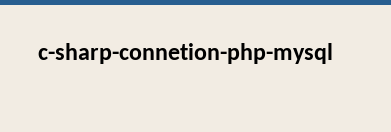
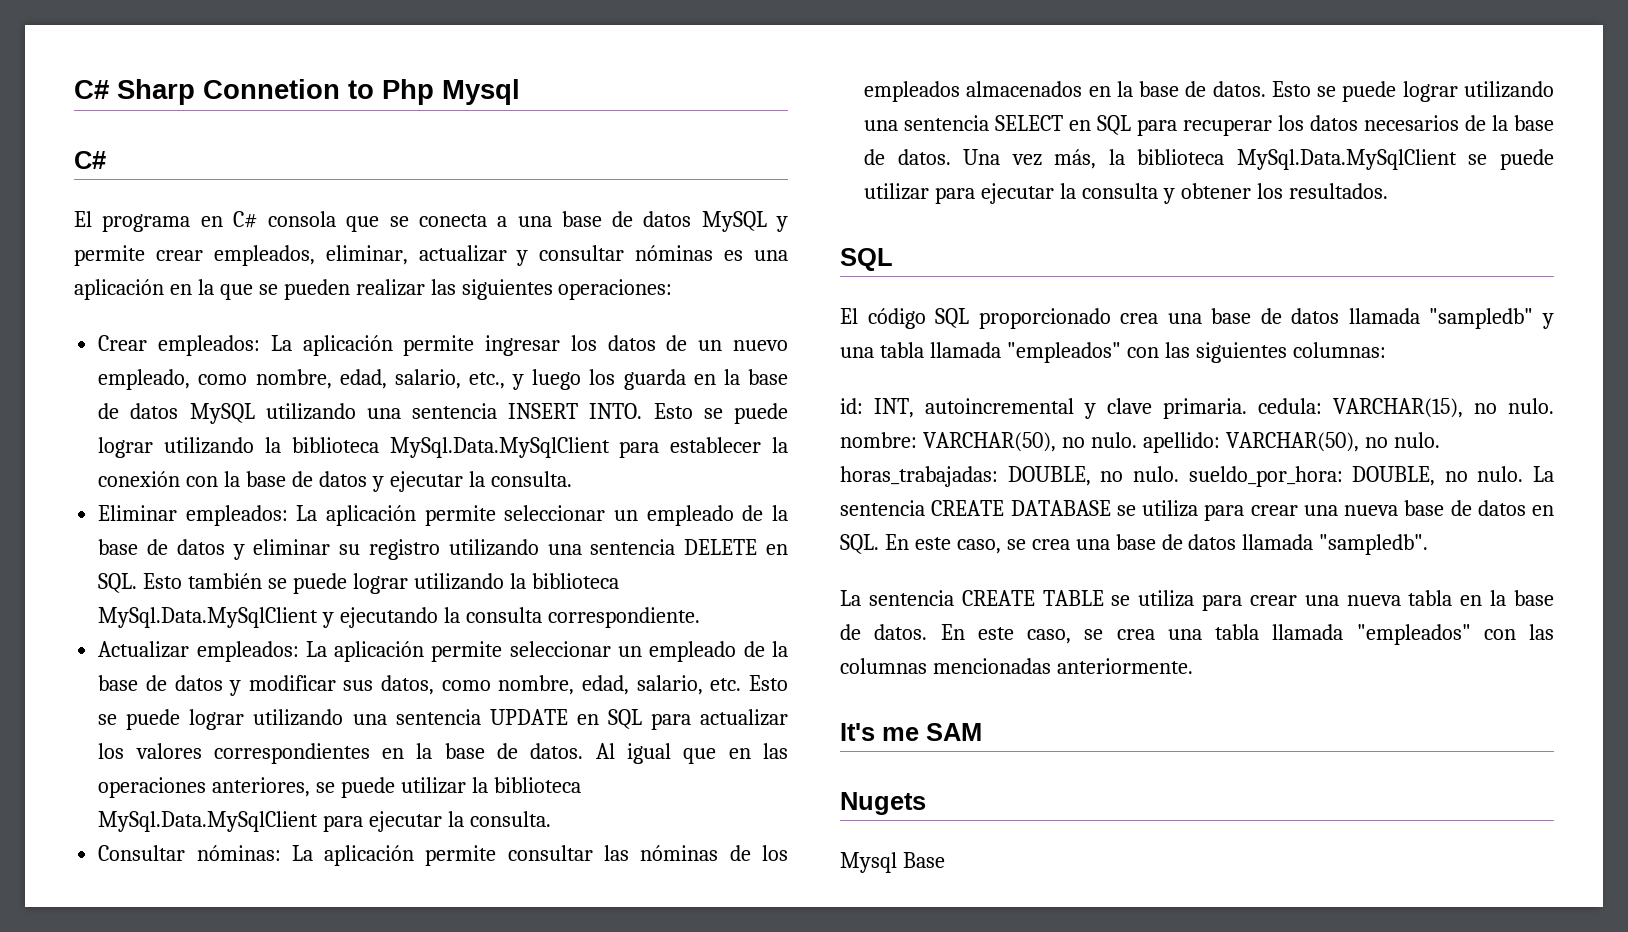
- c-sharp-connetion-php-mysql
+ C# Sharp Connetion to Php Mysql
+ C#
+ El programa en C# consola que se conecta a una base de datos MySQL y permite crear empleados, eliminar, actualizar y consultar nóminas es una aplicación en la que se pueden realizar las siguientes operaciones:
+ Crear empleados: La aplicación permite ingresar los datos de un nuevo empleado, como nombre, edad, salario, etc., y luego los guarda en la base de datos MySQL utilizando una sentencia INSERT INTO. Esto se puede lograr utilizando la biblioteca MySql.Data.MySqlClient para establecer la conexión con la base de datos y ejecutar la consulta.
+ Eliminar empleados: La aplicación permite seleccionar un empleado de la base de datos y eliminar su registro utilizando una sentencia DELETE en SQL. Esto también se puede lograr utilizando la biblioteca MySql.Data.MySqlClient y ejecutando la consulta correspondiente.
+ Actualizar empleados: La aplicación permite seleccionar un empleado de la base de datos y modificar sus datos, como nombre, edad, salario, etc. Esto se puede lograr utilizando una sentencia UPDATE en SQL para actualizar los valores correspondientes en la base de datos. Al igual que en las operaciones anteriores, se puede utilizar la biblioteca MySql.Data.MySqlClient para ejecutar la consulta.
+ Consultar nóminas: La aplicación permite consultar las nóminas de los empleados almacenados en la base de datos. Esto se puede lograr utilizando una sentencia SELECT en SQL para recuperar los datos necesarios de la base de datos. Una vez más, la biblioteca MySql.Data.MySqlClient se puede utilizar para ejecutar la consulta y obtener los resultados.
+ SQL
+ El código SQL proporcionado crea una base de datos llamada "sampledb" y una tabla llamada "empleados" con las siguientes columnas:
+ id: INT, autoincremental y clave primaria. cedula: VARCHAR(15), no nulo. nombre: VARCHAR(50), no nulo. apellido: VARCHAR(50), no nulo. horas_trabajadas: DOUBLE, no nulo. sueldo_por_hora: DOUBLE, no nulo. La sentencia CREATE DATABASE se utiliza para crear una nueva base de datos en SQL. En este caso, se crea una base de datos llamada "sampledb".
+ La sentencia CREATE TABLE se utiliza para crear una nueva tabla en la base de datos. En este caso, se crea una tabla llamada "empleados" con las columnas mencionadas anteriormente.
+ It's me SAM
+ Nugets
+ Mysql Base

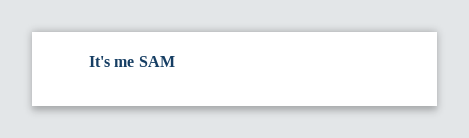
- C# Sharp Connetion to Php Mysql
- C#
- El programa en C# consola que se conecta a una base de datos MySQL y permite crear empleados, eliminar, actualizar y consultar nóminas es una aplicación en la que se pueden realizar las siguientes operaciones:
- Crear empleados: La aplicación permite ingresar los datos de un nuevo empleado, como nombre, edad, salario, etc., y luego los guarda en la base de datos MySQL utilizando una sentencia INSERT INTO. Esto se puede lograr utilizando la biblioteca MySql.Data.MySqlClient para establecer la conexión con la base de datos y ejecutar la consulta.
- Eliminar empleados: La aplicación permite seleccionar un empleado de la base de datos y eliminar su registro utilizando una sentencia DELETE en SQL. Esto también se puede lograr utilizando la biblioteca MySql.Data.MySqlClient y ejecutando la consulta correspondiente.
- Actualizar empleados: La aplicación permite seleccionar un empleado de la base de datos y modificar sus datos, como nombre, edad, salario, etc. Esto se puede lograr utilizando una sentencia UPDATE en SQL para actualizar los valores correspondientes en la base de datos. Al igual que en las operaciones anteriores, se puede utilizar la biblioteca MySql.Data.MySqlClient para ejecutar la consulta.
- Consultar nóminas: La aplicación permite consultar las nóminas de los empleados almacenados en la base de datos. Esto se puede lograr utilizando una sentencia SELECT en SQL para recuperar los datos necesarios de la base de datos. Una vez más, la biblioteca MySql.Data.MySqlClient se puede utilizar para ejecutar la consulta y obtener los resultados.
- SQL
- El código SQL proporcionado crea una base de datos llamada "sampledb" y una tabla llamada "empleados" con las siguientes columnas:
- id: INT, autoincremental y clave primaria. cedula: VARCHAR(15), no nulo. nombre: VARCHAR(50), no nulo. apellido: VARCHAR(50), no nulo. horas_trabajadas: DOUBLE, no nulo. sueldo_por_hora: DOUBLE, no nulo. La sentencia CREATE DATABASE se utiliza para crear una nueva base de datos en SQL. En este caso, se crea una base de datos llamada "sampledb".
- La sentencia CREATE TABLE se utiliza para crear una nueva tabla en la base de datos. En este caso, se crea una tabla llamada "empleados" con las columnas mencionadas anteriormente.
- Nugets
- Mysql Base

